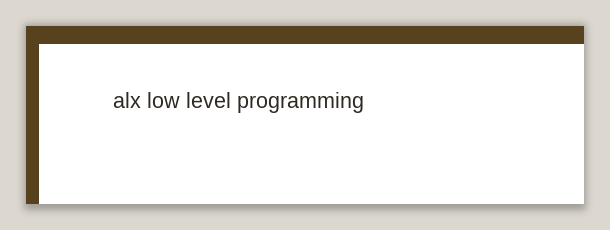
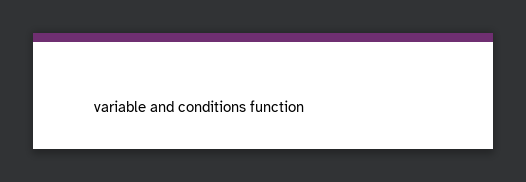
- alx low level programming
+ variable and conditions function

